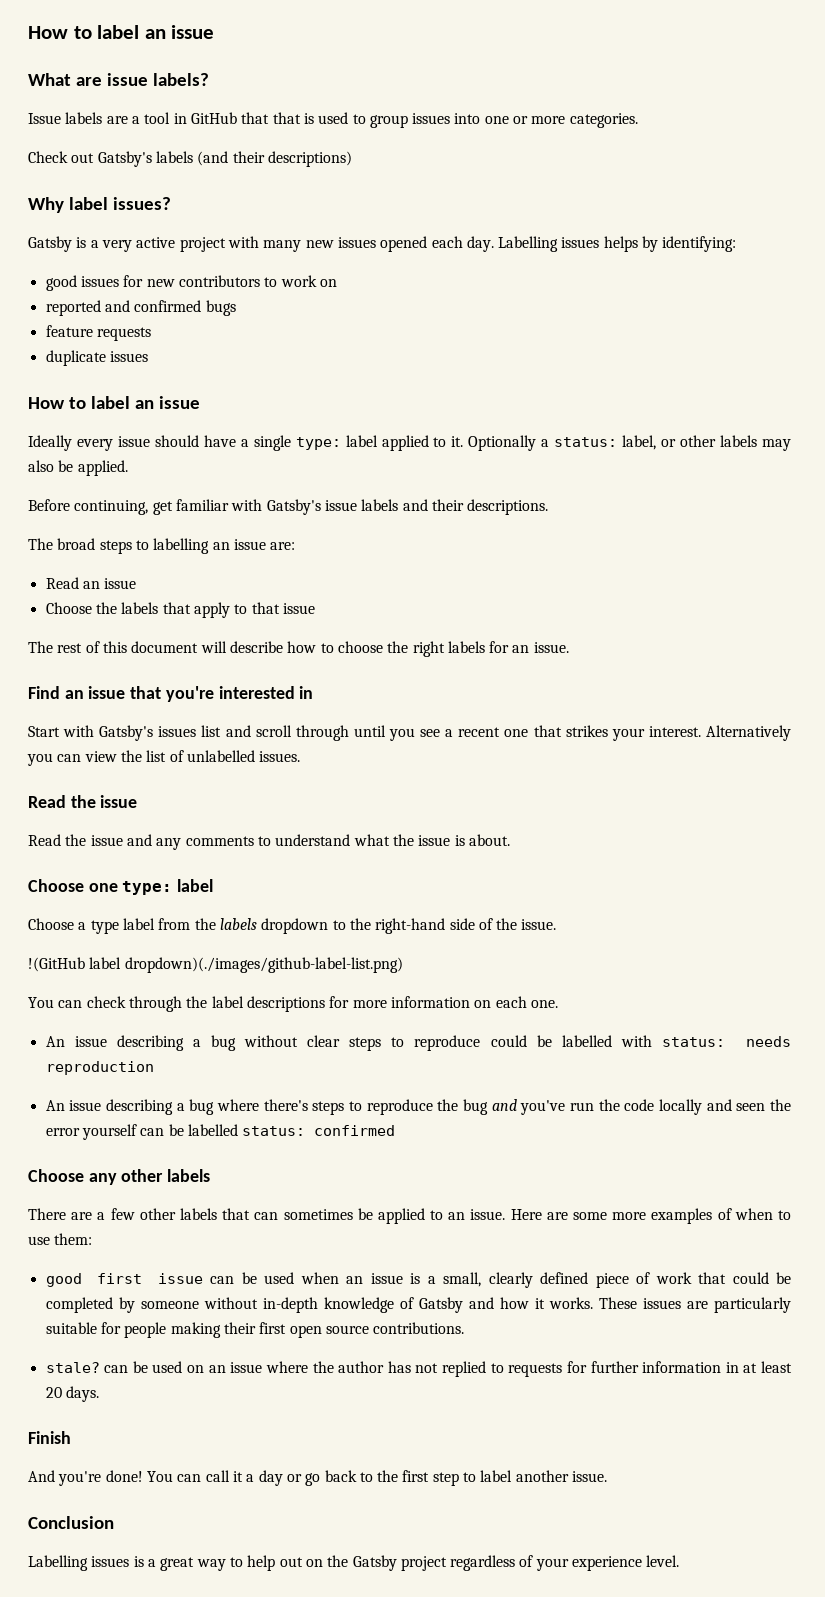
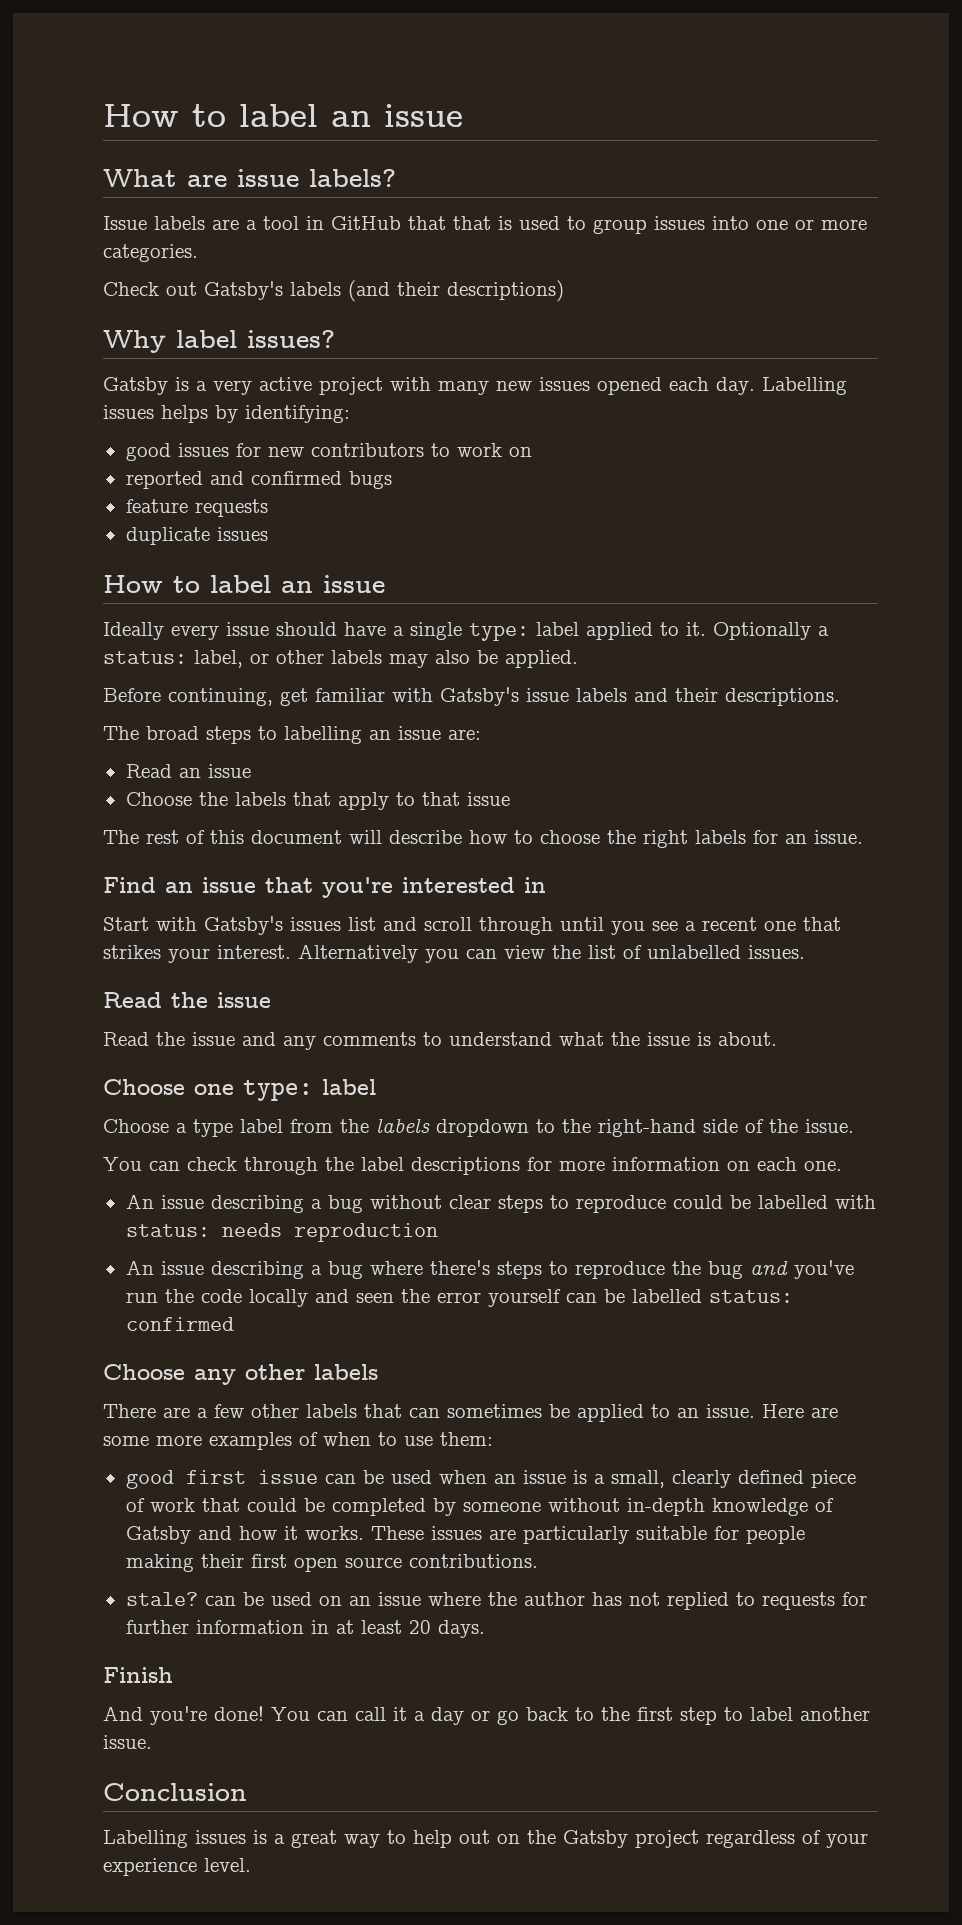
- !(GitHub label dropdown)(./images/github-label-list.png)

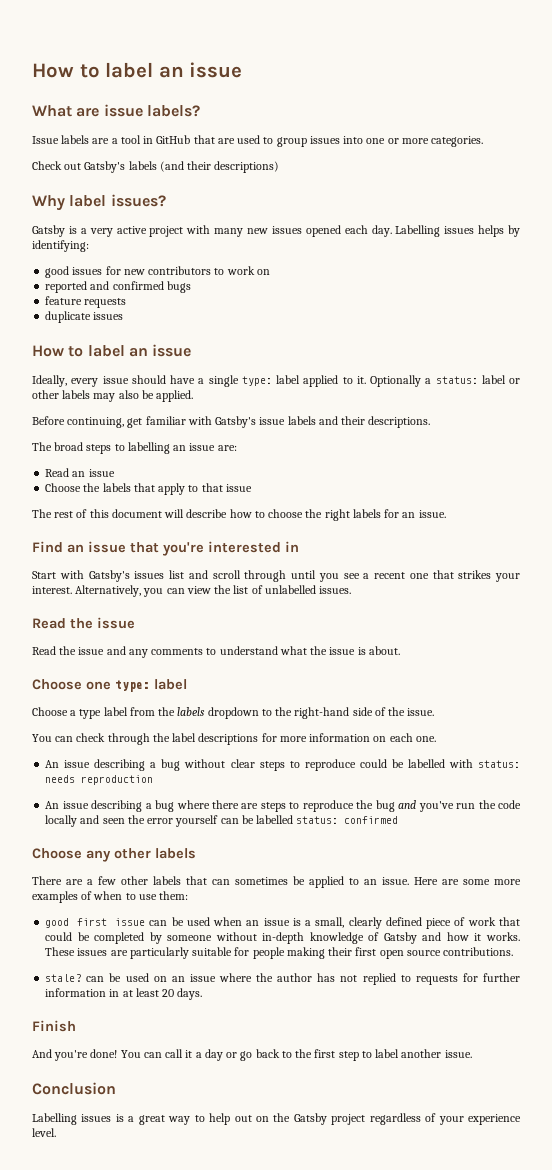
- Issue labels are a tool in GitHub that that is used to group issues into one or more categories.
+ Issue labels are a tool in GitHub that are used to group issues into one or more categories.
- Ideally every issue should have a single type: label applied to it.
+ Ideally, every issue should have a single type: label applied to it.
- Optionally a status: label, or other labels may also be applied.
+ Optionally a status: label or other labels may also be applied.
- Alternatively you can view the list of unlabelled issues.
+ Alternatively, you can view the list of unlabelled issues.
- An issue describing a bug where there's steps to reproduce the bug and you've run the code locally and seen the error yourself can be labelled status: confirmed
+ An issue describing a bug where there are steps to reproduce the bug and you've run the code locally and seen the error yourself can be labelled status: confirmed

